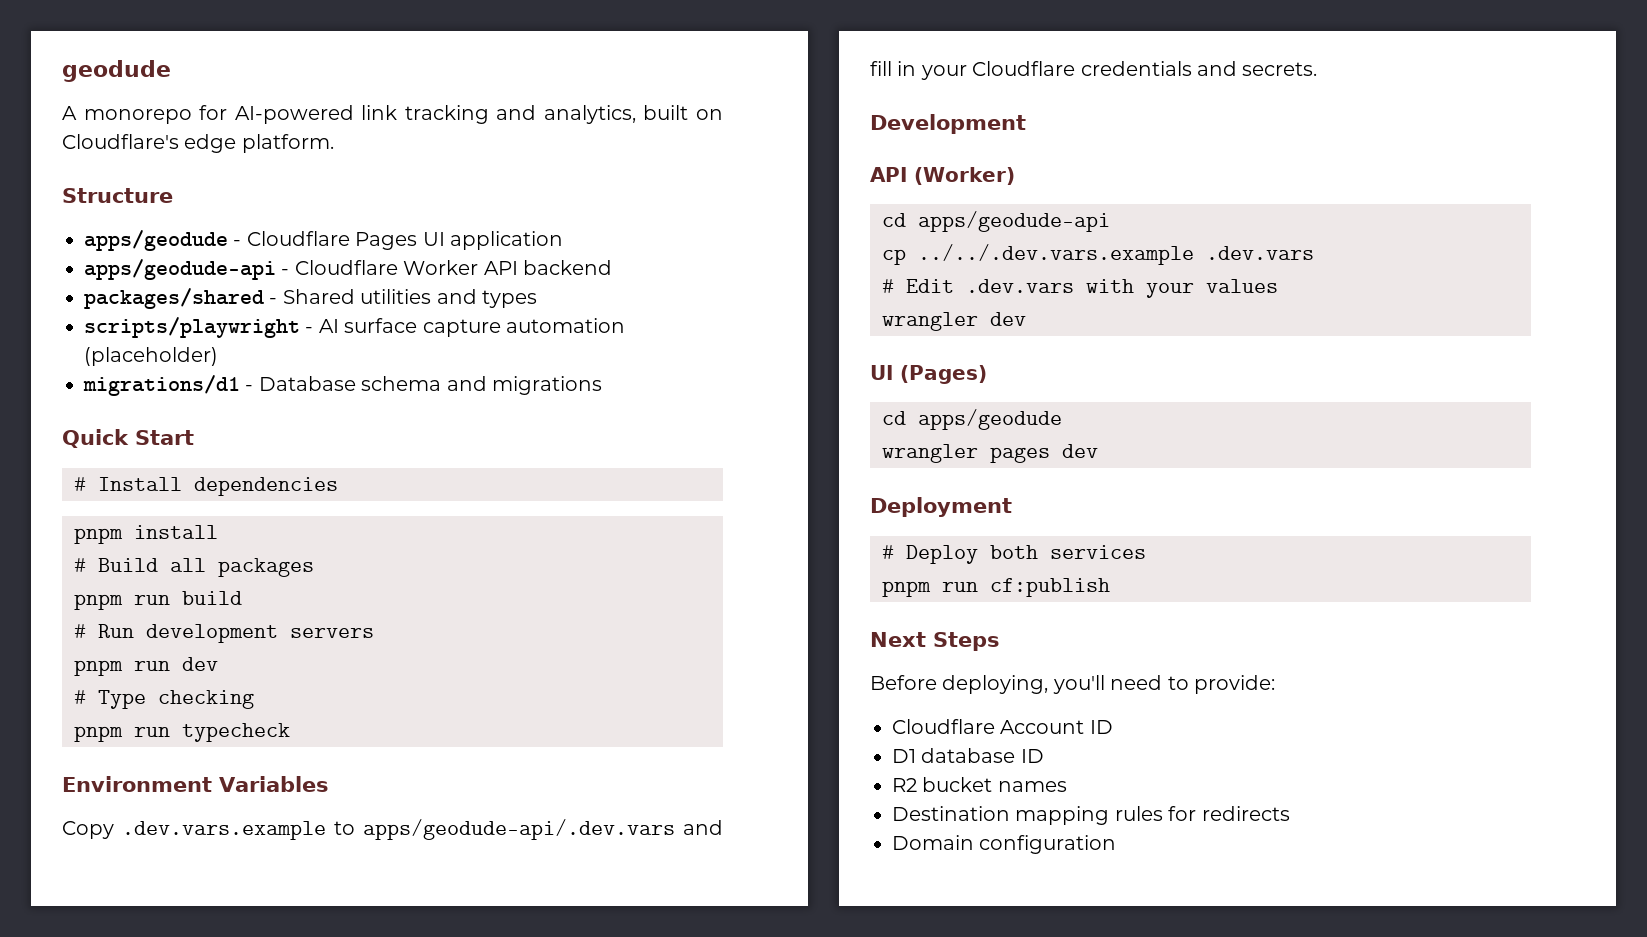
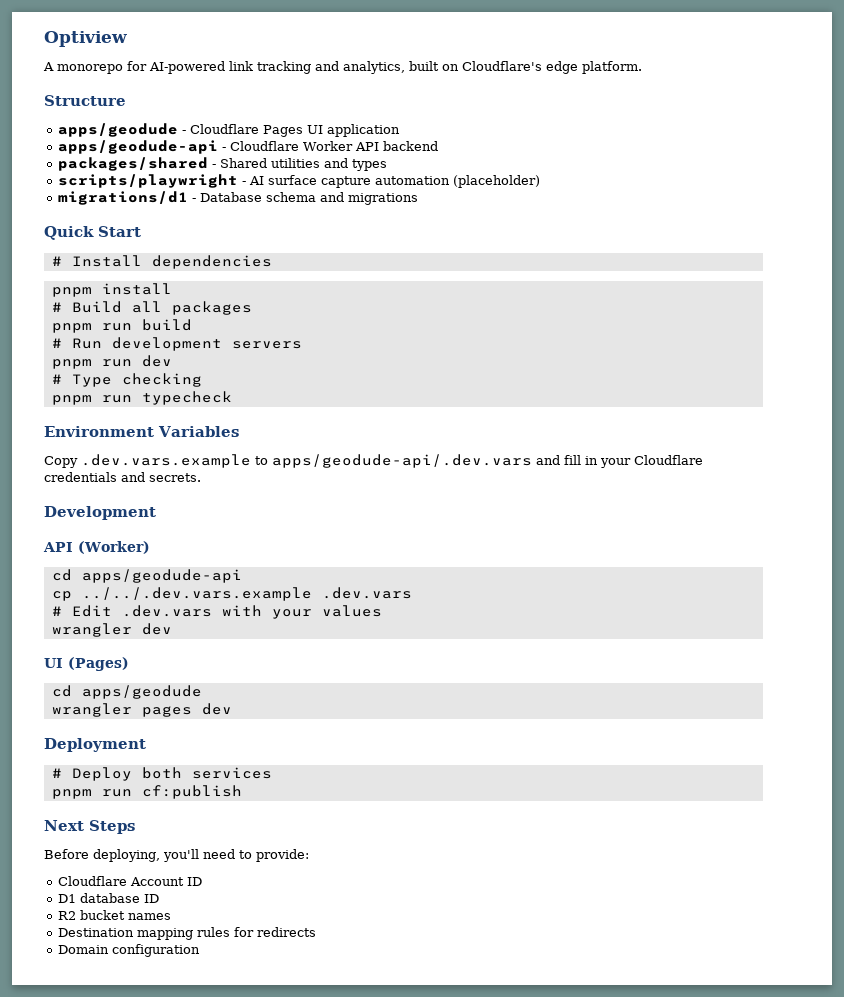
- geodude
+ Optiview

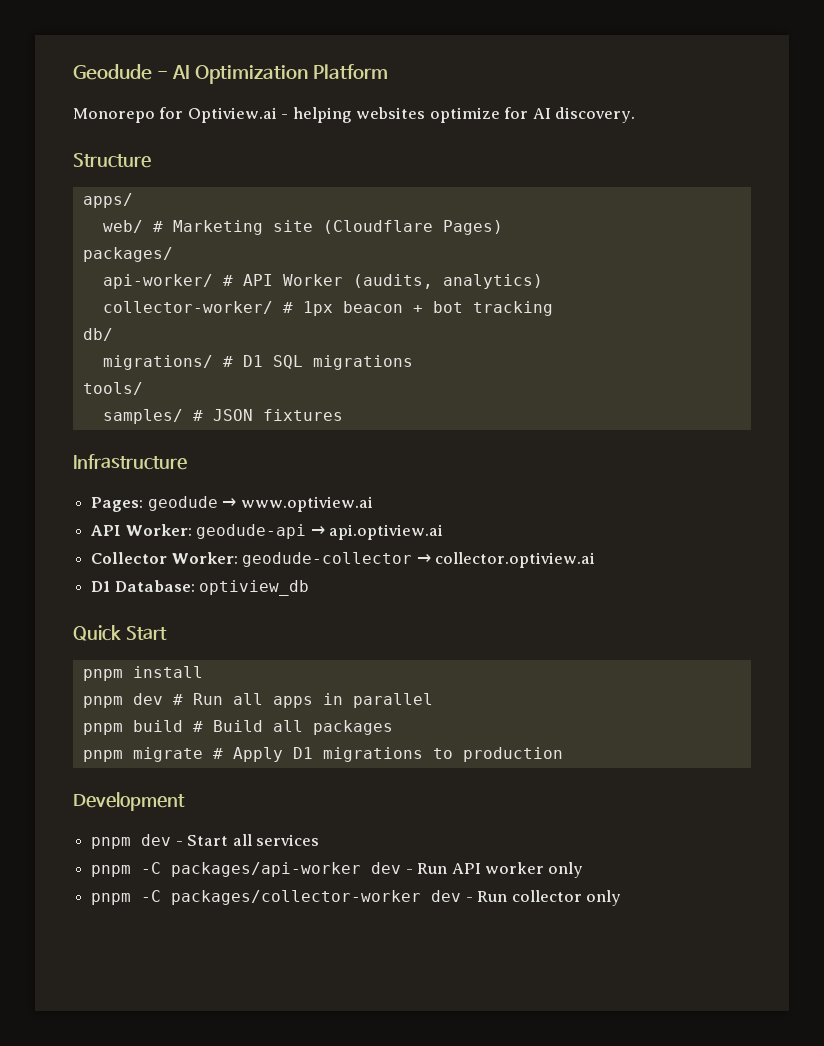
- Optiview
- A monorepo for AI-powered link tracking and analytics, built on Cloudflare's edge platform.
+ Geodude - AI Optimization Platform
+ Monorepo for Optiview.ai - helping websites optimize for AI discovery.
  Structure
- apps/geodude - Cloudflare Pages UI application
- apps/geodude-api - Cloudflare Worker API backend
- packages/shared - Shared utilities and types
- scripts/playwright - AI surface capture automation (placeholder)
- migrations/d1 - Database schema and migrations
+ apps/
+ web/ # Marketing site (Cloudflare Pages)
+ packages/
+ api-worker/ # API Worker (audits, analytics)
+ collector-worker/ # 1px beacon + bot tracking
+ db/
+ migrations/ # D1 SQL migrations
+ tools/
+ samples/ # JSON fixtures
+ Infrastructure
+ Pages: geodude → www.optiview.ai
+ API Worker: geodude-api → api.optiview.ai
+ Collector Worker: geodude-collector → collector.optiview.ai
+ D1 Database: optiview_db
- # Install dependencies
- # Build all packages
+ pnpm dev # Run all apps in parallel
+ pnpm build # Build all packages
- pnpm run build
- # Run development servers
- pnpm run dev
- # Type checking
- pnpm run typecheck
- Environment Variables
- Copy .dev.vars.example to apps/geodude-api/.dev.vars and fill in your Cloudflare credentials and secrets.
+ pnpm migrate # Apply D1 migrations to production
  Development
- API (Worker)
- cd apps/geodude-api
- cp ../../.dev.vars.example .dev.vars
- # Edit .dev.vars with your values
- wrangler dev
- UI (Pages)
- cd apps/geodude
- wrangler pages dev
- Deployment
- # Deploy both services
- pnpm run cf:publish
- Next Steps
- Before deploying, you'll need to provide:
- Cloudflare Account ID
- D1 database ID
- R2 bucket names
- Destination mapping rules for redirects
- Domain configuration
+ pnpm dev - Start all services
+ pnpm -C packages/api-worker dev - Run API worker only
+ pnpm -C packages/collector-worker dev - Run collector only

